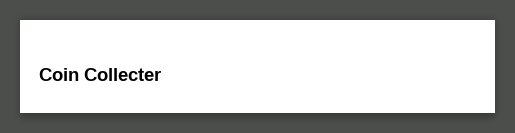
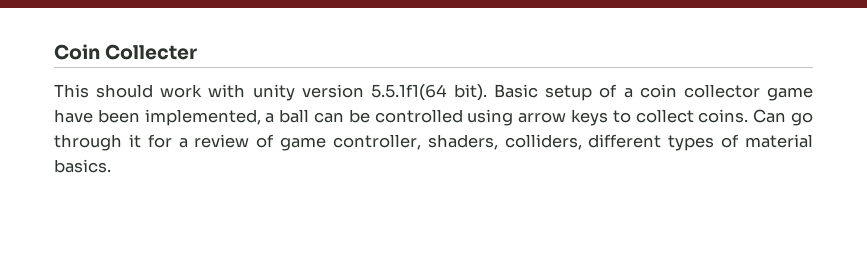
+ This should work with unity version 5.5.1f1(64 bit). Basic setup of a coin collector game have been implemented, a ball can be controlled using arrow keys to collect coins. Can go through it for a review of game controller, shaders, colliders, different types of material basics.

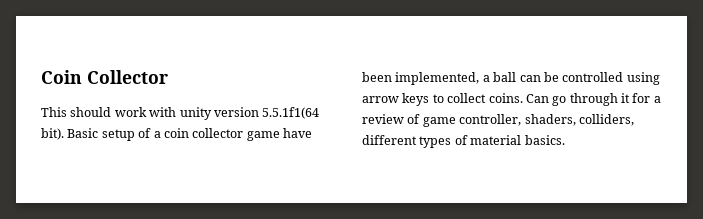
- Coin Collecter
+ Coin Collector

